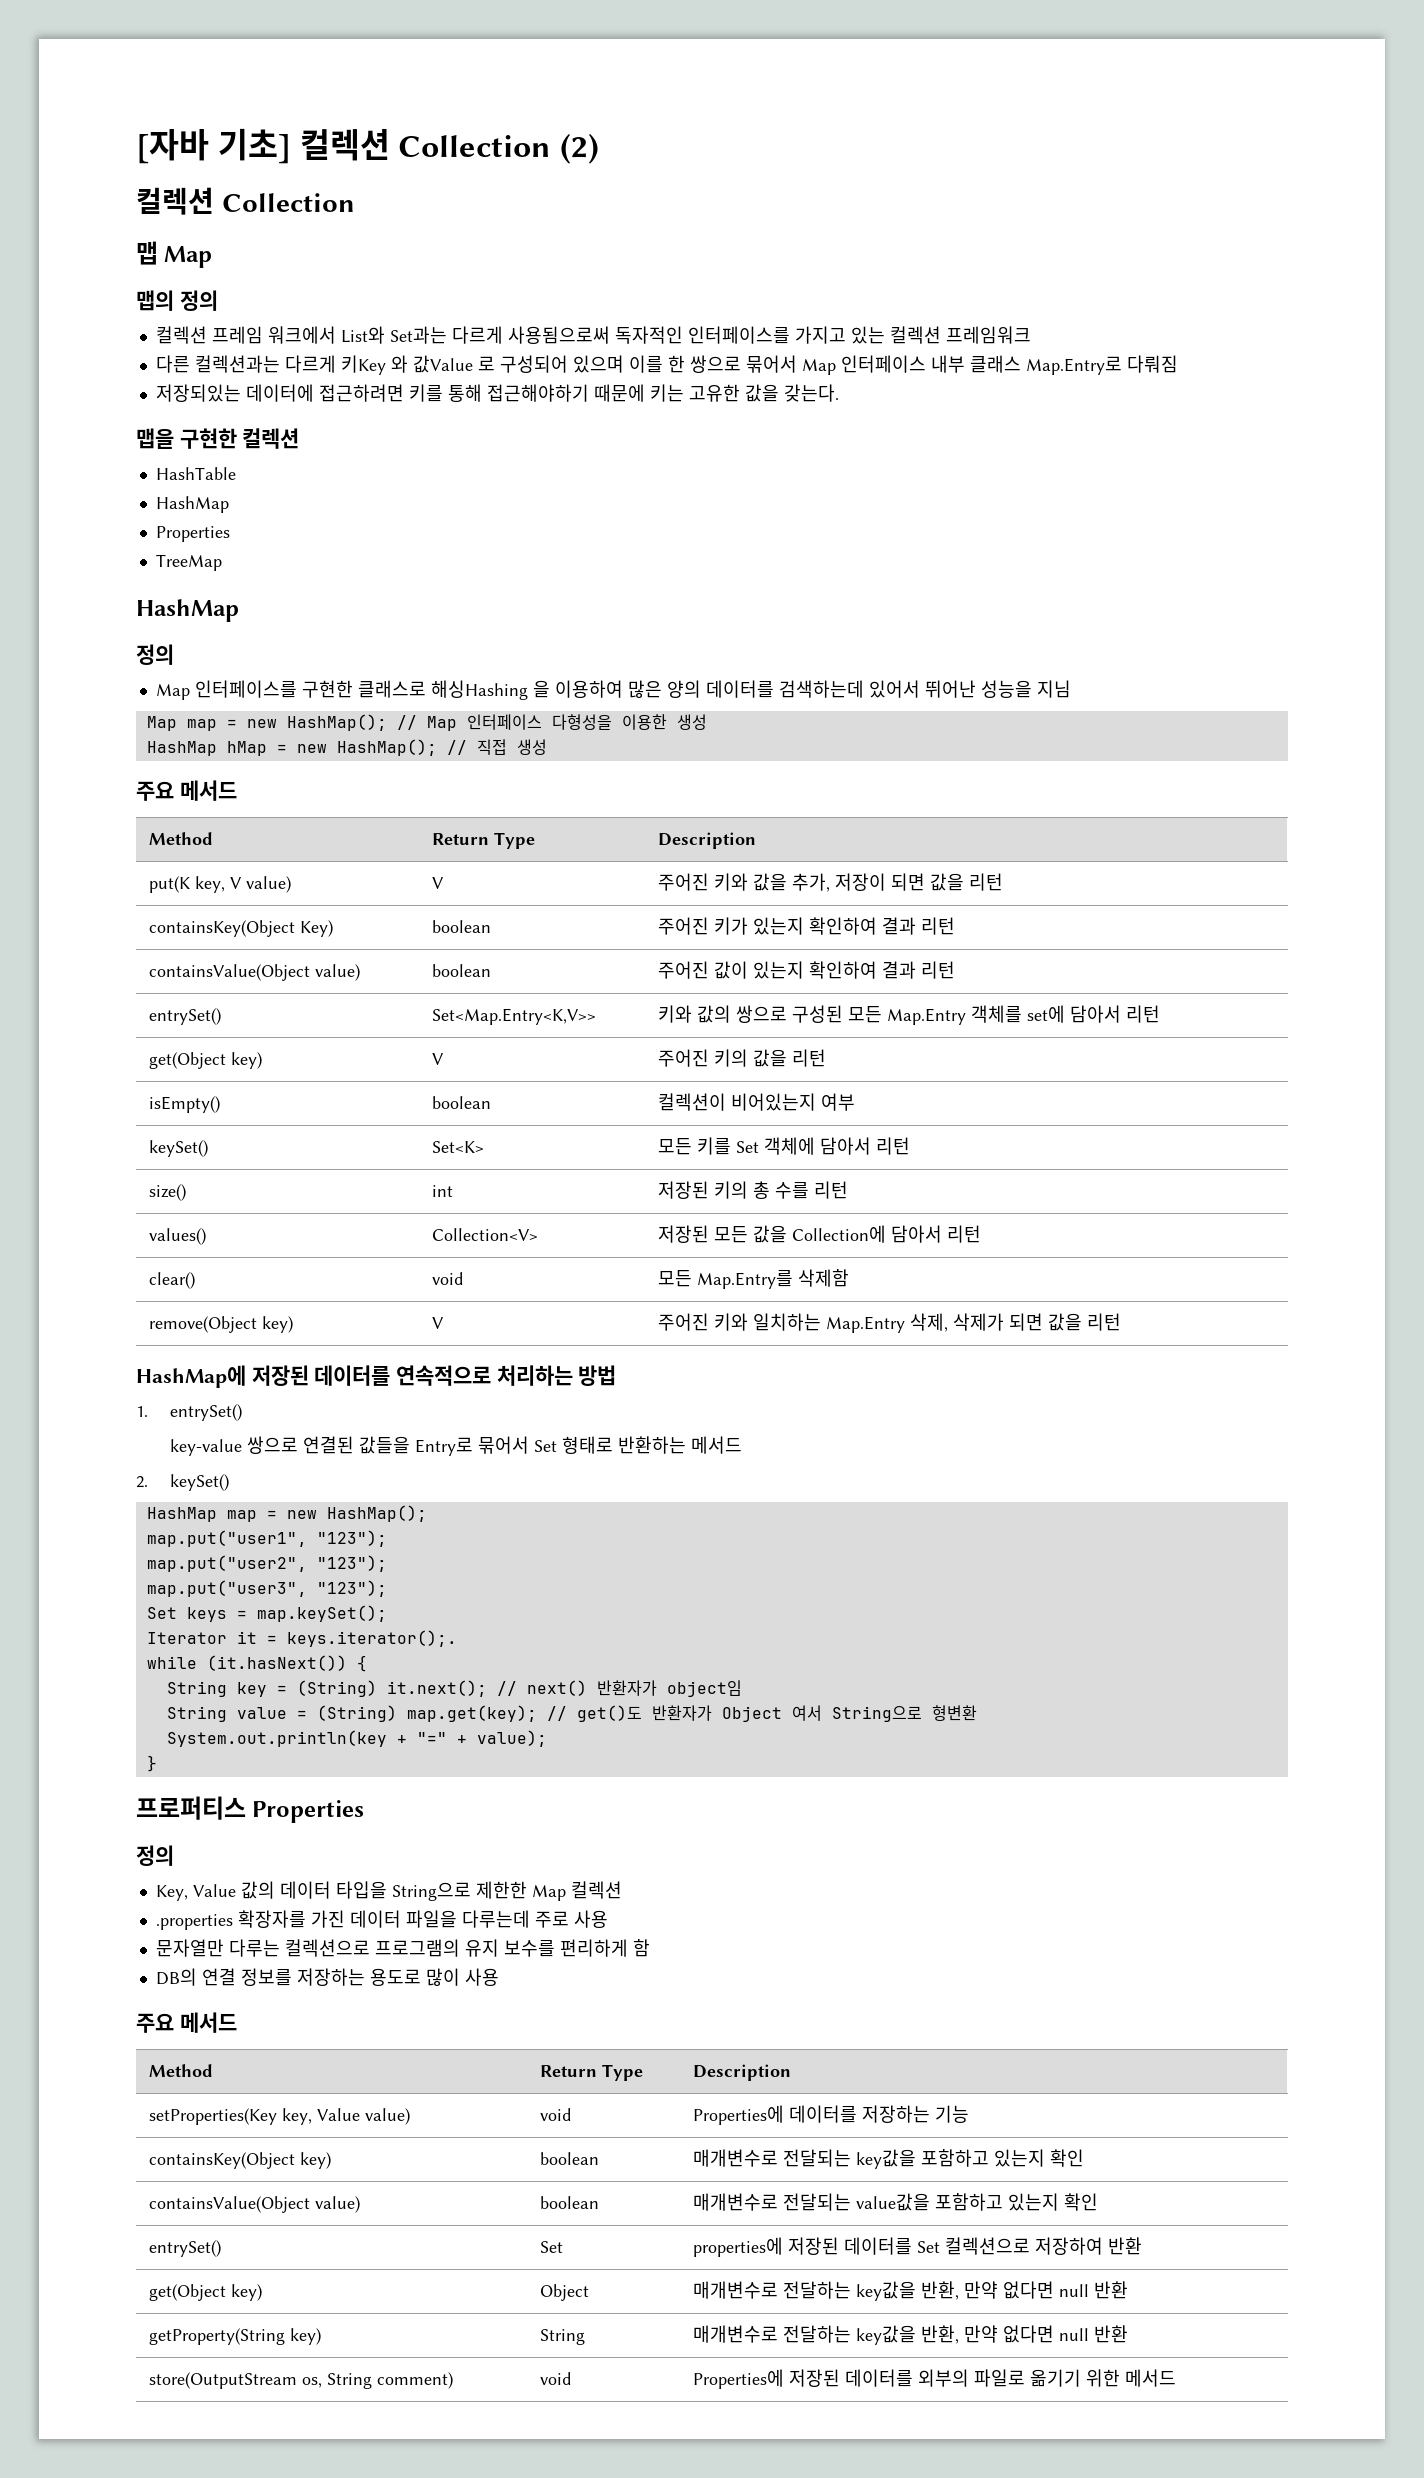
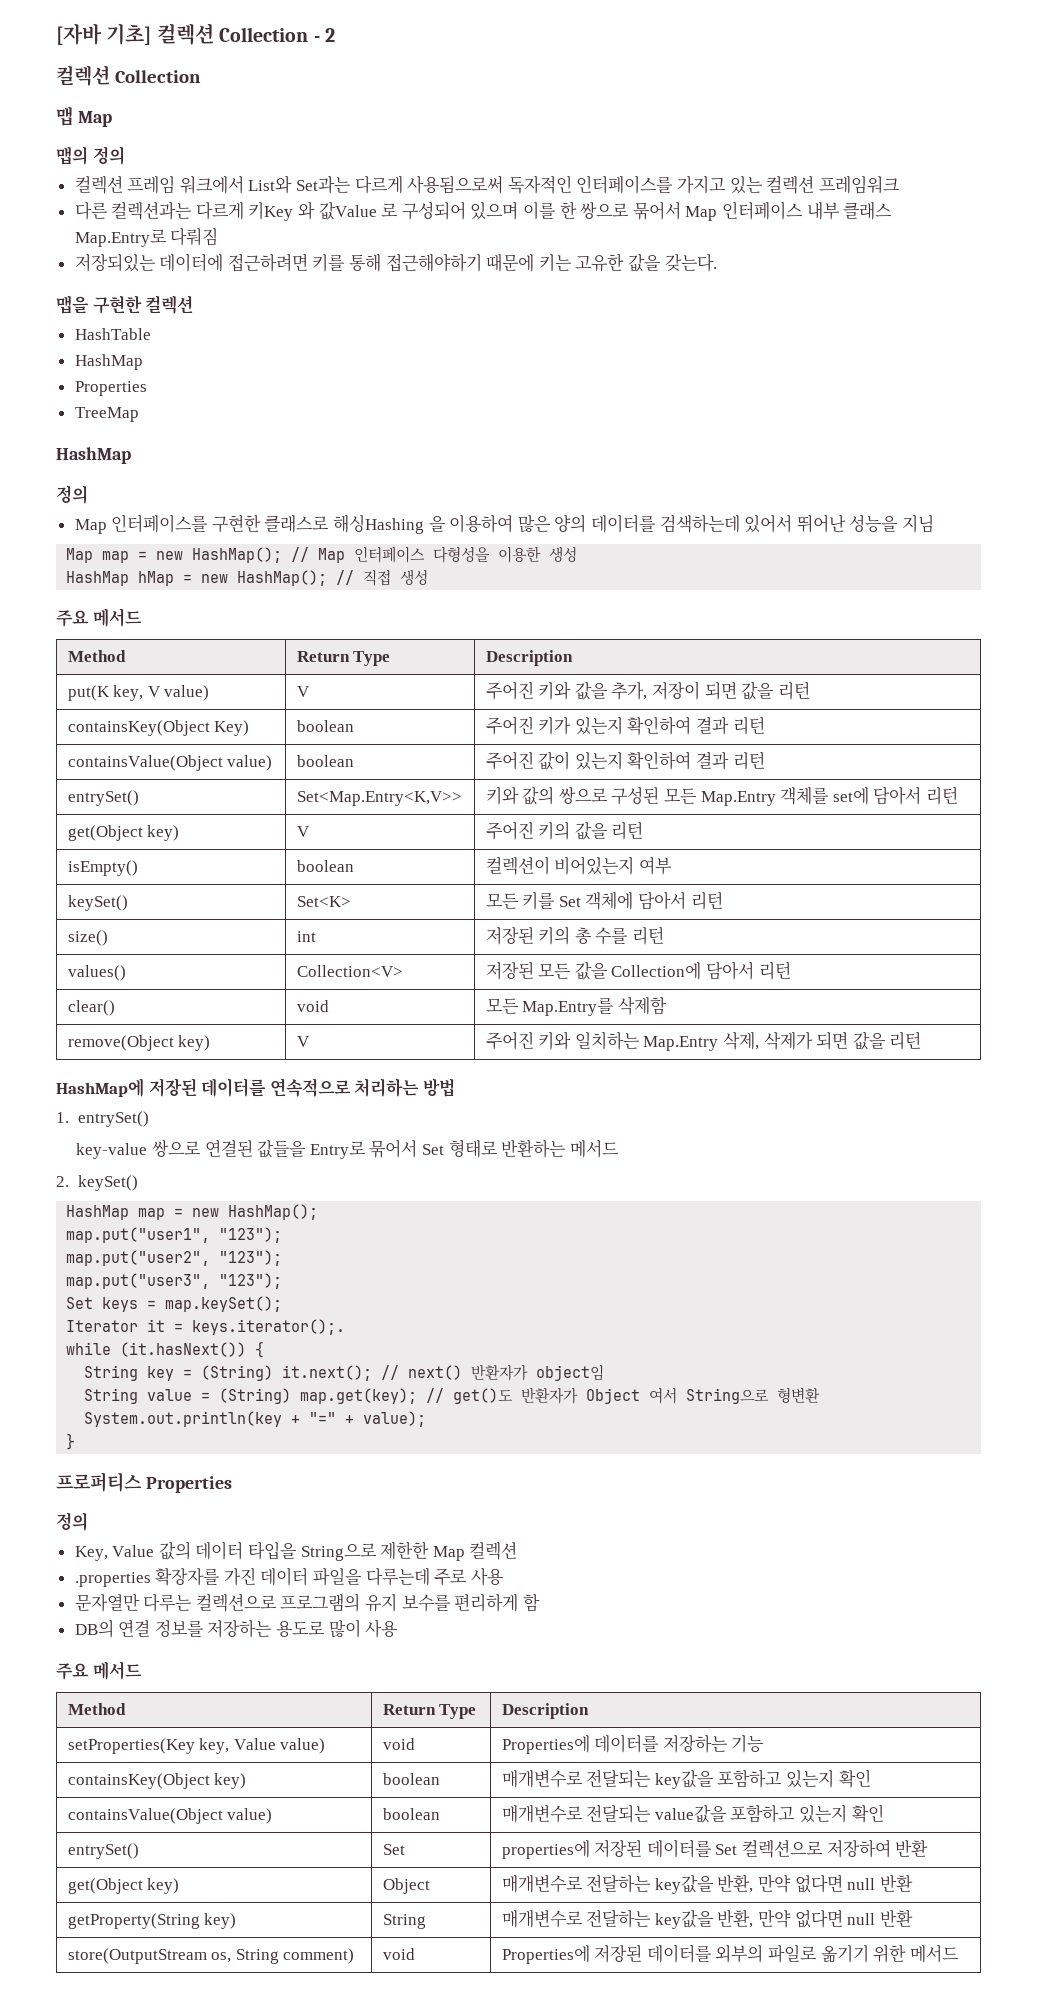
- [자바 기초] 컬렉션 Collection (2)
+ [자바 기초] 컬렉션 Collection - 2

